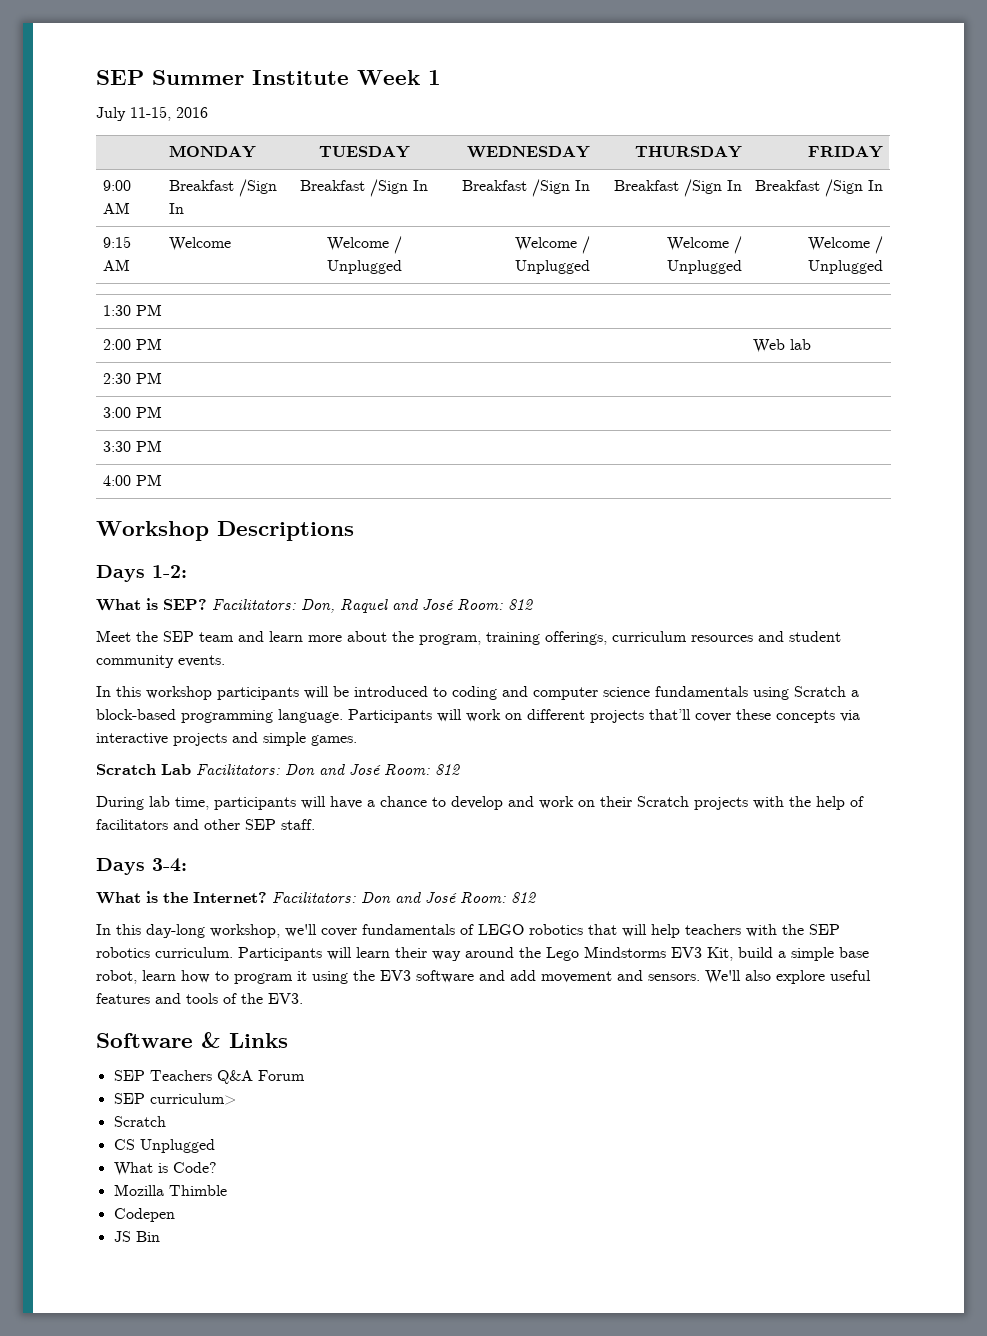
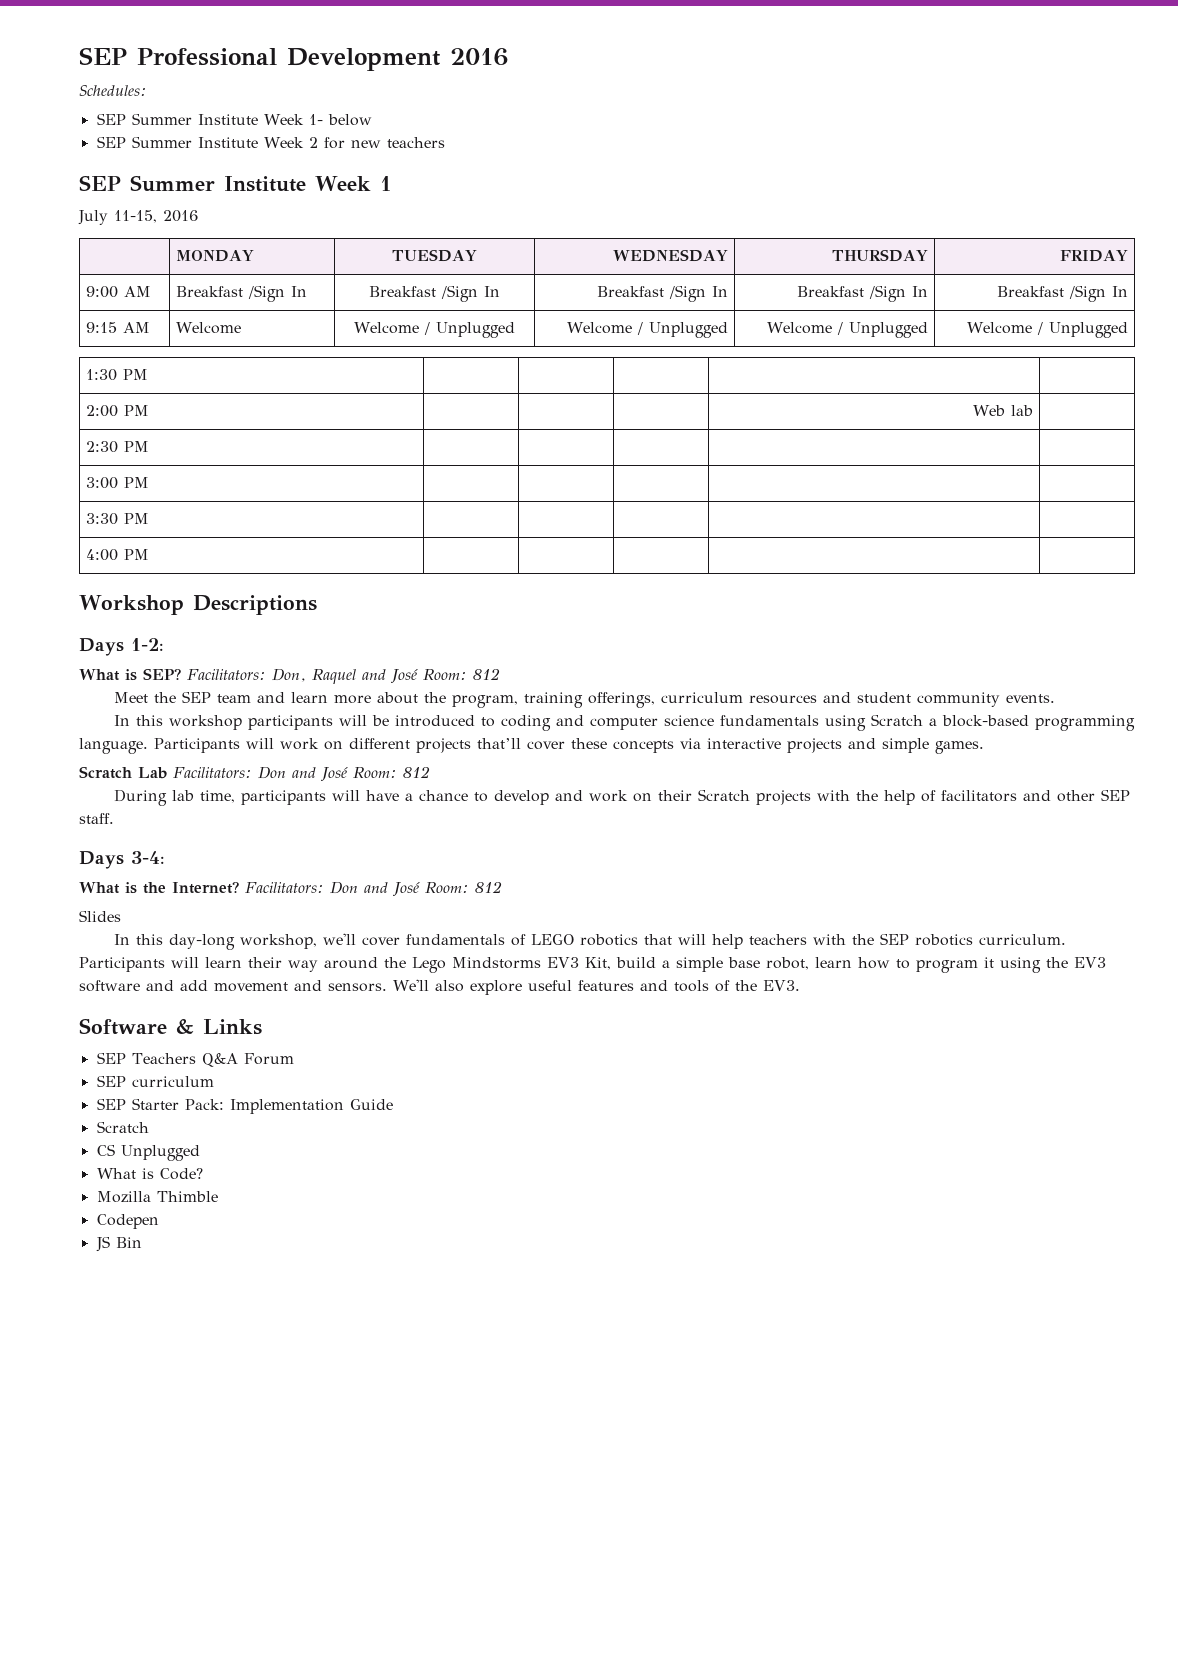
+ SEP Professional Development 2016
+ Schedules:
+ SEP Summer Institute Week 1- below
+ SEP Summer Institute Week 2 for new teachers
+ Slides
- SEP curriculum>
+ SEP curriculum
+ SEP Starter Pack: Implementation Guide

